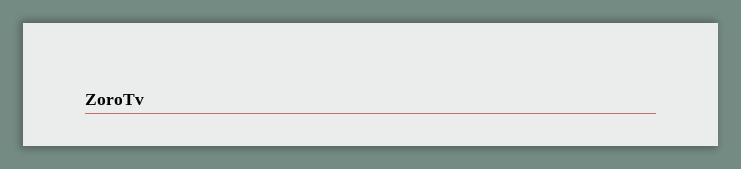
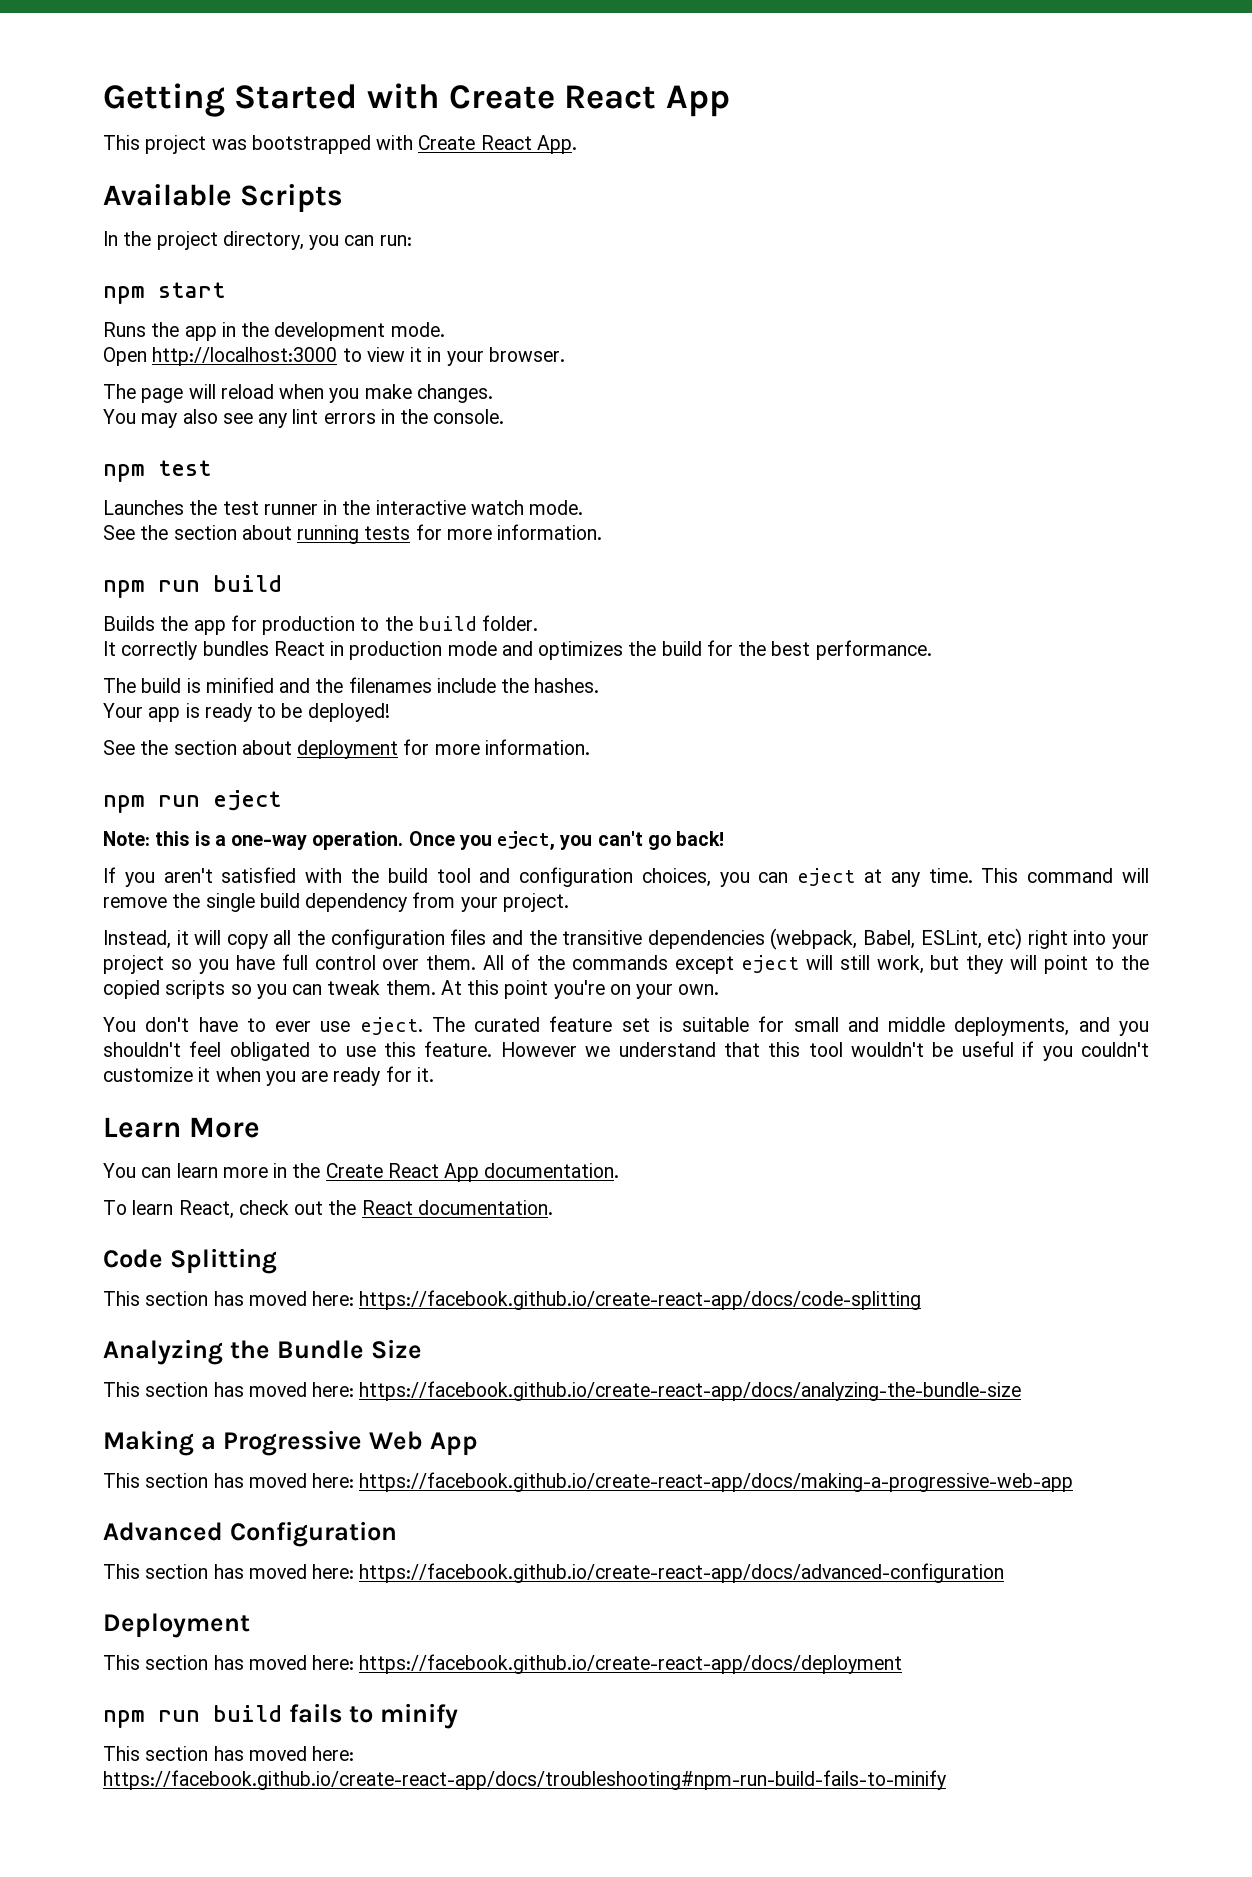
- ZoroTv
+ Getting Started with Create React App
+ This project was bootstrapped with Create React App.
+ Available Scripts
+ In the project directory, you can run:
+ npm start
+ Runs the app in the development mode.
+ Open http://localhost:3000 to view it in your browser.
+ The page will reload when you make changes.
+ You may also see any lint errors in the console.
+ npm test
+ Launches the test runner in the interactive watch mode.
+ See the section about running tests for more information.
+ npm run build
+ Builds the app for production to the build folder.
+ It correctly bundles React in production mode and optimizes the build for the best performance.
+ The build is minified and the filenames include the hashes.
+ Your app is ready to be deployed!
+ See the section about deployment for more information.
+ npm run eject
+ Note: this is a one-way operation. Once you eject, you can't go back!
+ If you aren't satisfied with the build tool and configuration choices, you can eject at any time. This command will remove the single build dependency from your project.
+ Instead, it will copy all the configuration files and the transitive dependencies (webpack, Babel, ESLint, etc) right into your project so you have full control over them. All of the commands except eject will still work, but they will point to the copied scripts so you can tweak them. At this point you're on your own.
+ You don't have to ever use eject. The curated feature set is suitable for small and middle deployments, and you shouldn't feel obligated to use this feature. However we understand that this tool wouldn't be useful if you couldn't customize it when you are ready for it.
+ Learn More
+ You can learn more in the Create React App documentation.
+ To learn React, check out the React documentation.
+ Code Splitting
+ This section has moved here: https://facebook.github.io/create-react-app/docs/code-splitting
+ Analyzing the Bundle Size
+ This section has moved here: https://facebook.github.io/create-react-app/docs/analyzing-the-bundle-size
+ Making a Progressive Web App
+ This section has moved here: https://facebook.github.io/create-react-app/docs/making-a-progressive-web-app
+ Advanced Configuration
+ This section has moved here: https://facebook.github.io/create-react-app/docs/advanced-configuration
+ Deployment
+ This section has moved here: https://facebook.github.io/create-react-app/docs/deployment
+ npm run build fails to minify
+ This section has moved here: https://facebook.github.io/create-react-app/docs/troubleshooting#npm-run-build-fails-to-minify

